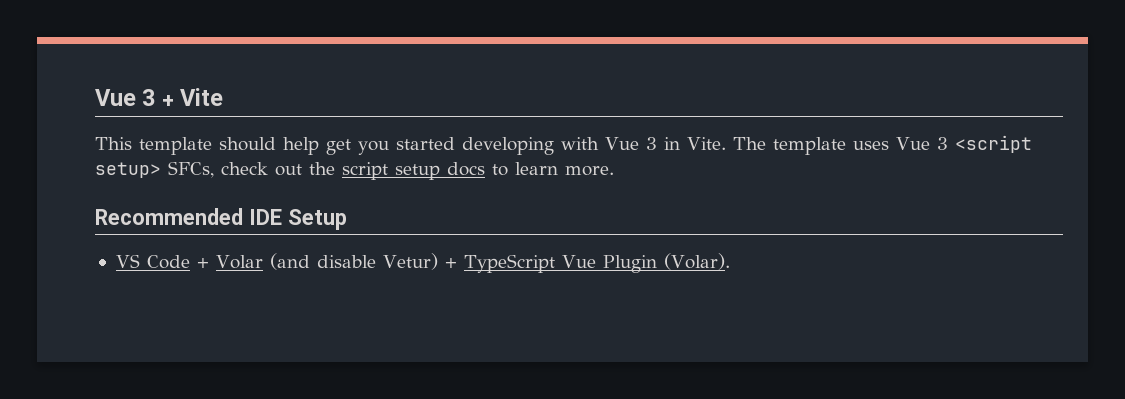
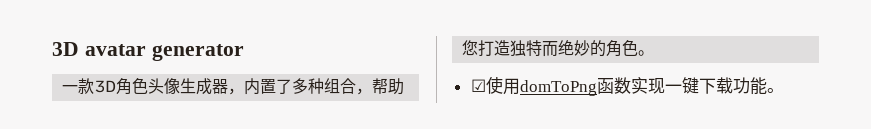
- Vue 3 + Vite
- This template should help get you started developing with Vue 3 in Vite. The template uses Vue 3 <script setup> SFCs, check out the script setup docs to learn more.
- Recommended IDE Setup
- VS Code + Volar (and disable Vetur) + TypeScript Vue Plugin (Volar).
+ 3D avatar generator
+ 一款3D角色头像生成器，内置了多种组合，帮助您打造独特而绝妙的角色。
+ ☑使用domToPng函数实现一键下载功能。

